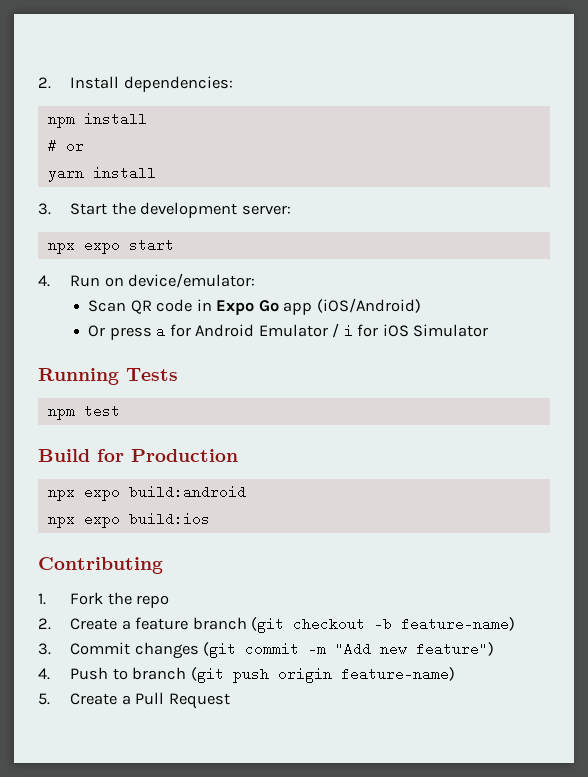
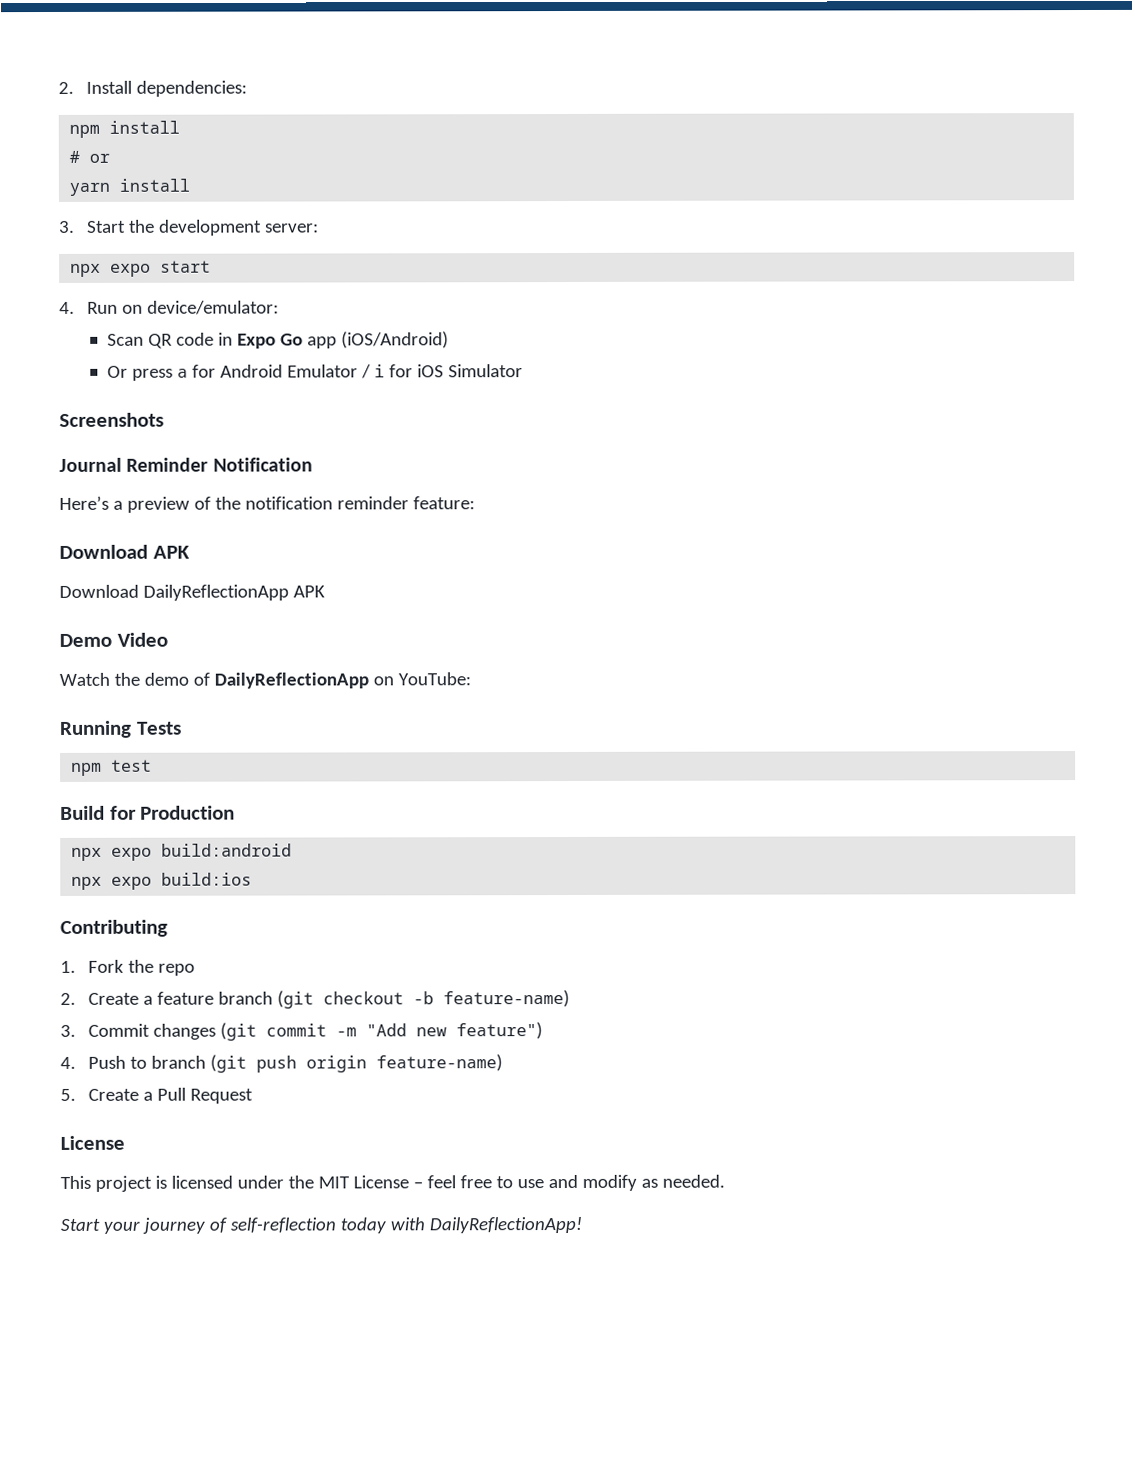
+ Screenshots
+ Journal Reminder Notification
+ Here’s a preview of the notification reminder feature:
+ Download APK
+ Download DailyReflectionApp APK
+ Demo Video
+ Watch the demo of DailyReflectionApp on YouTube:
  5. Create a Pull Request
+ License
+ This project is licensed under the MIT License – feel free to use and modify as needed.
+ Start your journey of self-reflection today with DailyReflectionApp!

